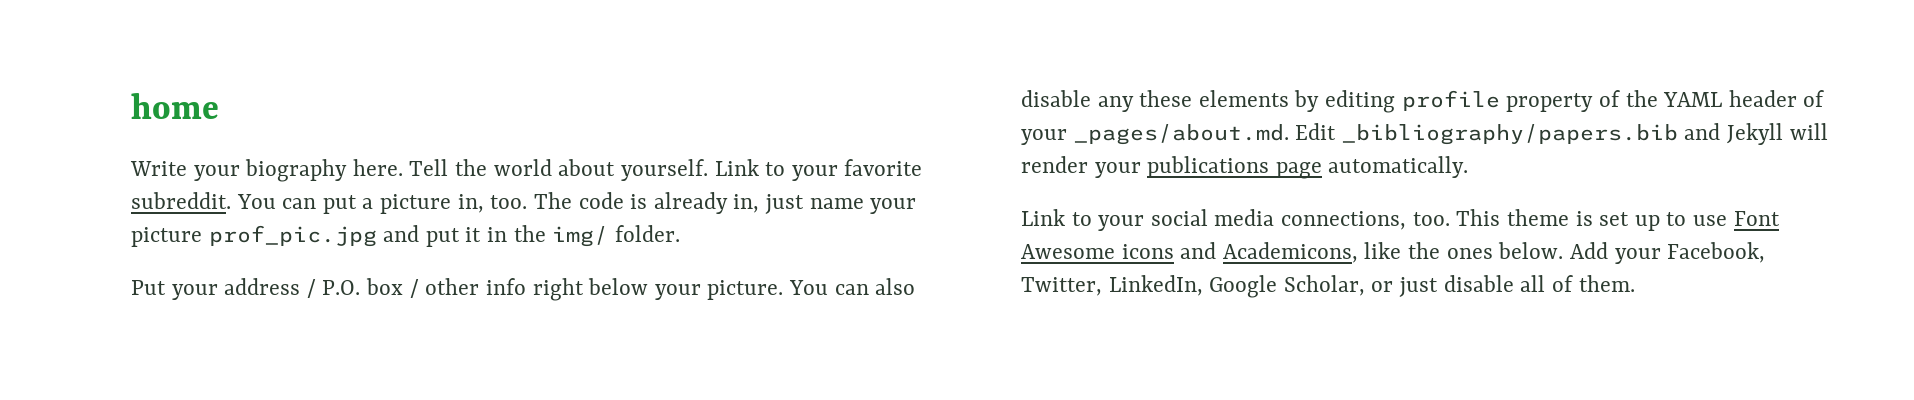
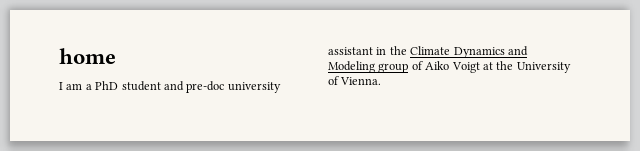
- Write your biography here. Tell the world about yourself. Link to your favorite subreddit. You can put a picture in, too. The code is already in, just name your picture prof_pic.jpg and put it in the img/ folder.
- Put your address / P.O. box / other info right below your picture. You can also disable any these elements by editing profile property of the YAML header of your _pages/about.md. Edit _bibliography/papers.bib and Jekyll will render your publications page automatically.
- Link to your social media connections, too. This theme is set up to use Font Awesome icons and Academicons, like the ones below. Add your Facebook, Twitter, LinkedIn, Google Scholar, or just disable all of them.
+ I am a PhD student and pre-doc university assistant in the Climate Dynamics and Modeling group of Aiko Voigt at the University of Vienna.

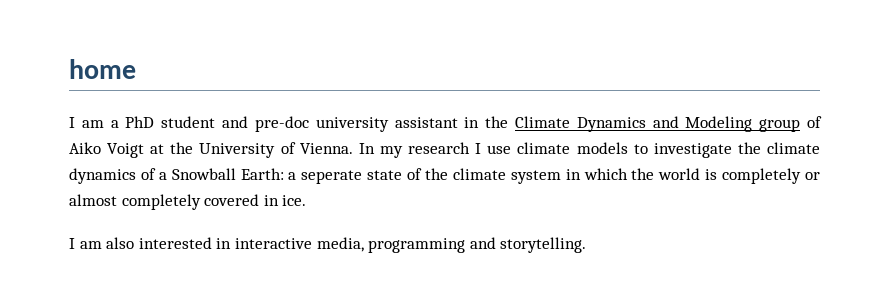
+ In my research I use climate models to investigate the climate dynamics of a Snowball Earth: a seperate state of the climate system in which the world is completely or almost completely covered in ice.
+ I am also interested in interactive media, programming and storytelling.

